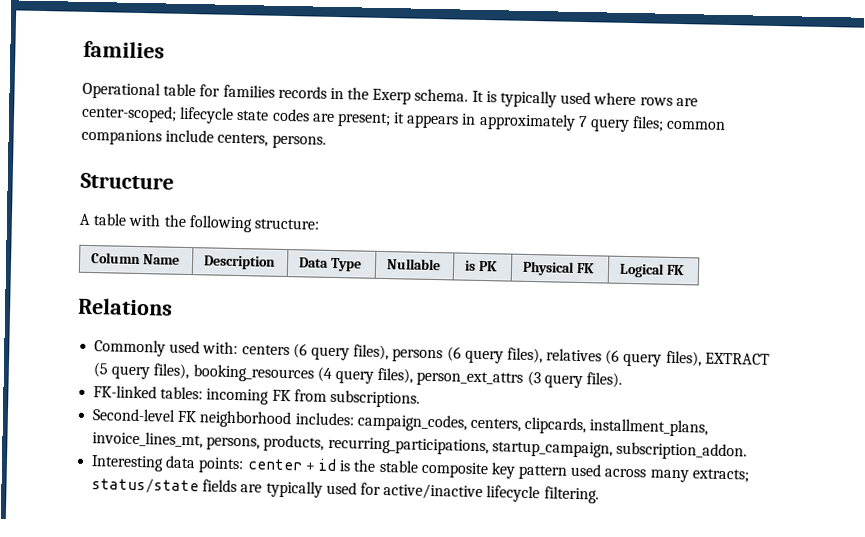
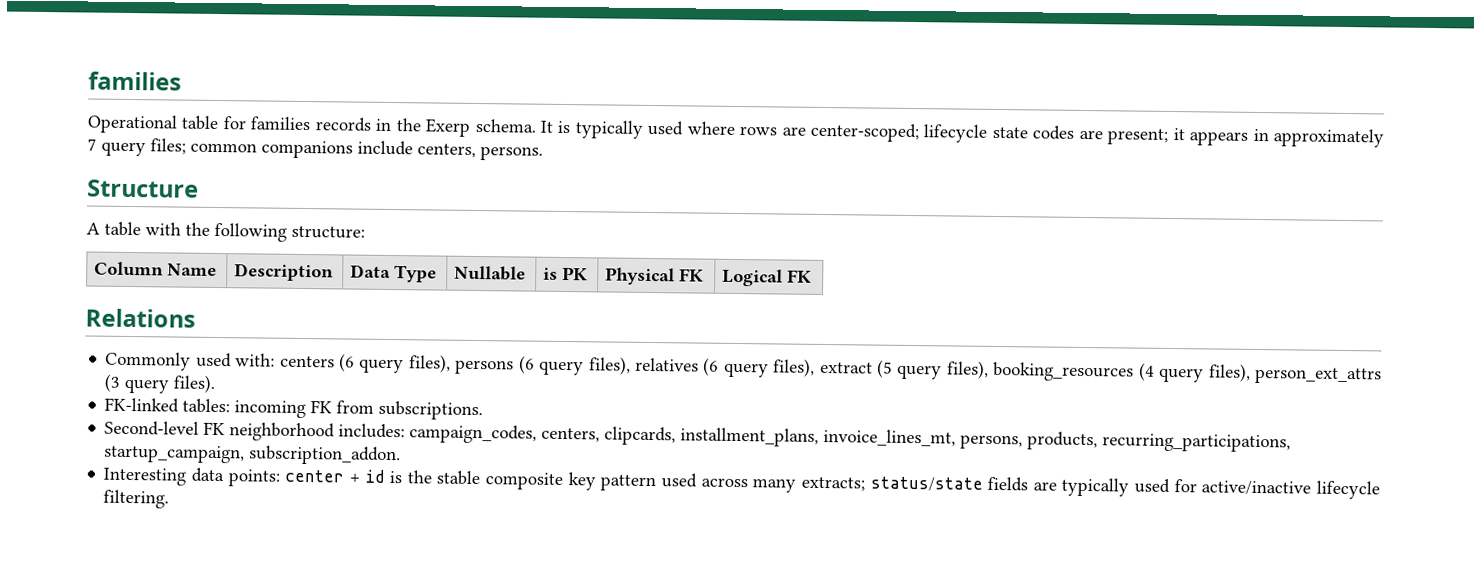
- Commonly used with: centers (6 query files), persons (6 query files), relatives (6 query files), EXTRACT (5 query files), booking_resources (4 query files), person_ext_attrs (3 query files).
+ Commonly used with: centers (6 query files), persons (6 query files), relatives (6 query files), extract (5 query files), booking_resources (4 query files), person_ext_attrs (3 query files).

